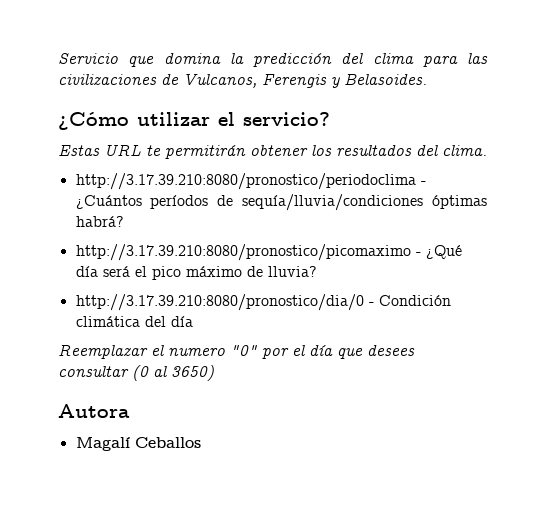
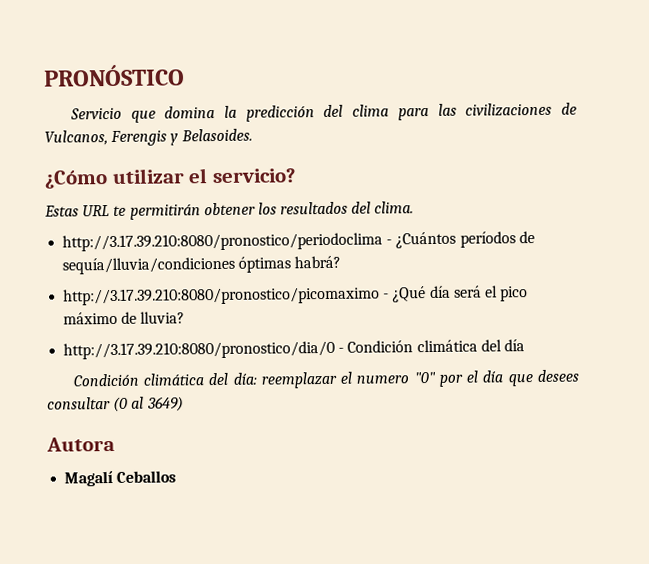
+ PRONÓSTICO
- Reemplazar el numero "0" por el día que desees consultar (0 al 3650)
+ Condición climática del día: reemplazar el numero "0" por el día que desees consultar (0 al 3649)

